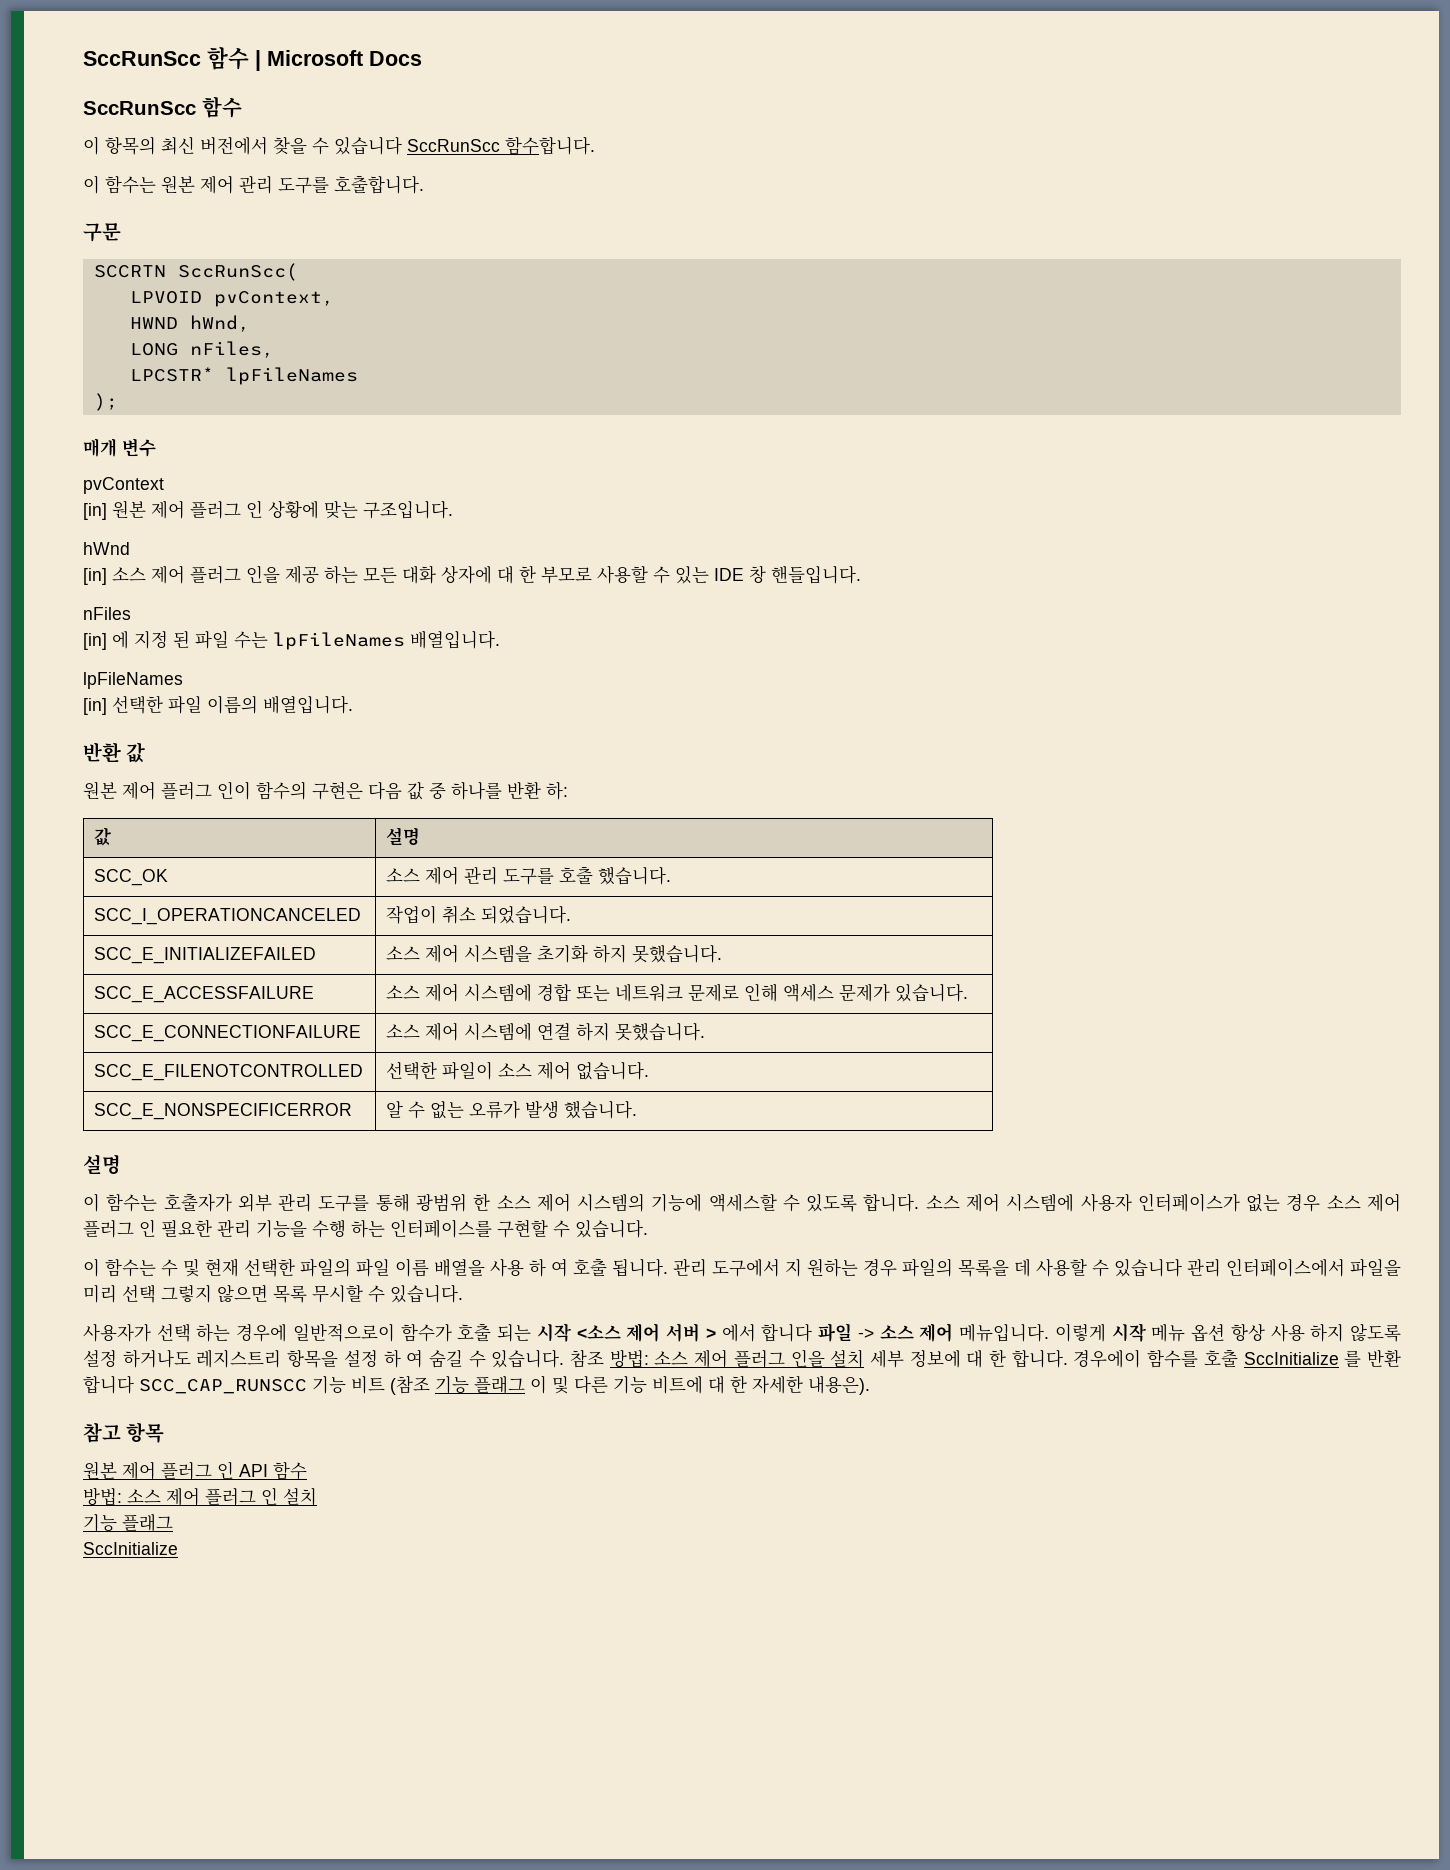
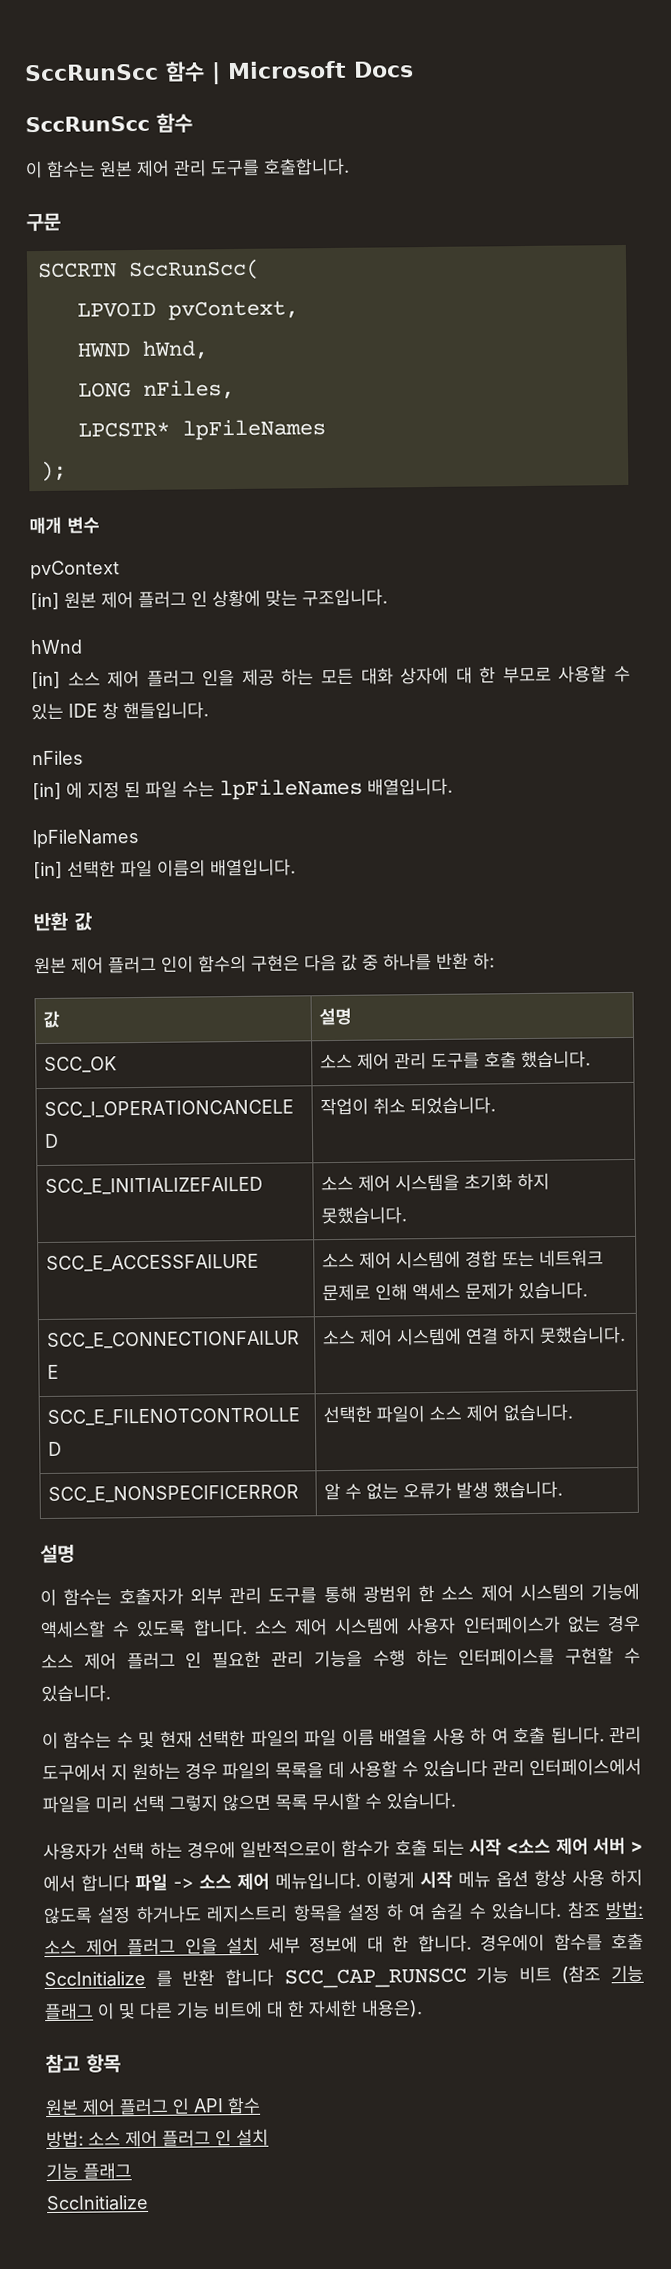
- 이 항목의 최신 버전에서 찾을 수 있습니다 SccRunScc 함수합니다.

